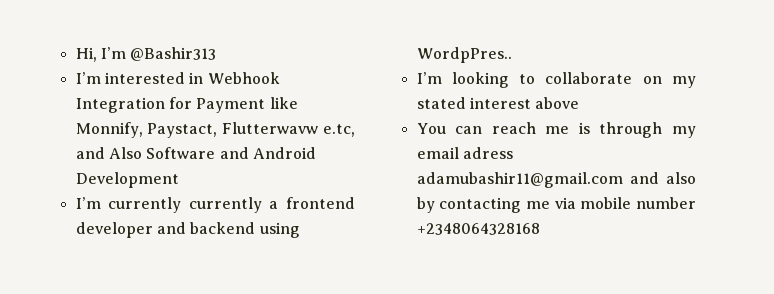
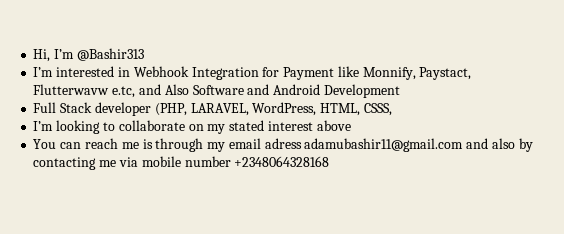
- I’m currently currently a frontend developer and backend using WordpPres..
+ Full Stack developer (PHP, LARAVEL, WordPress, HTML, CSSS,

